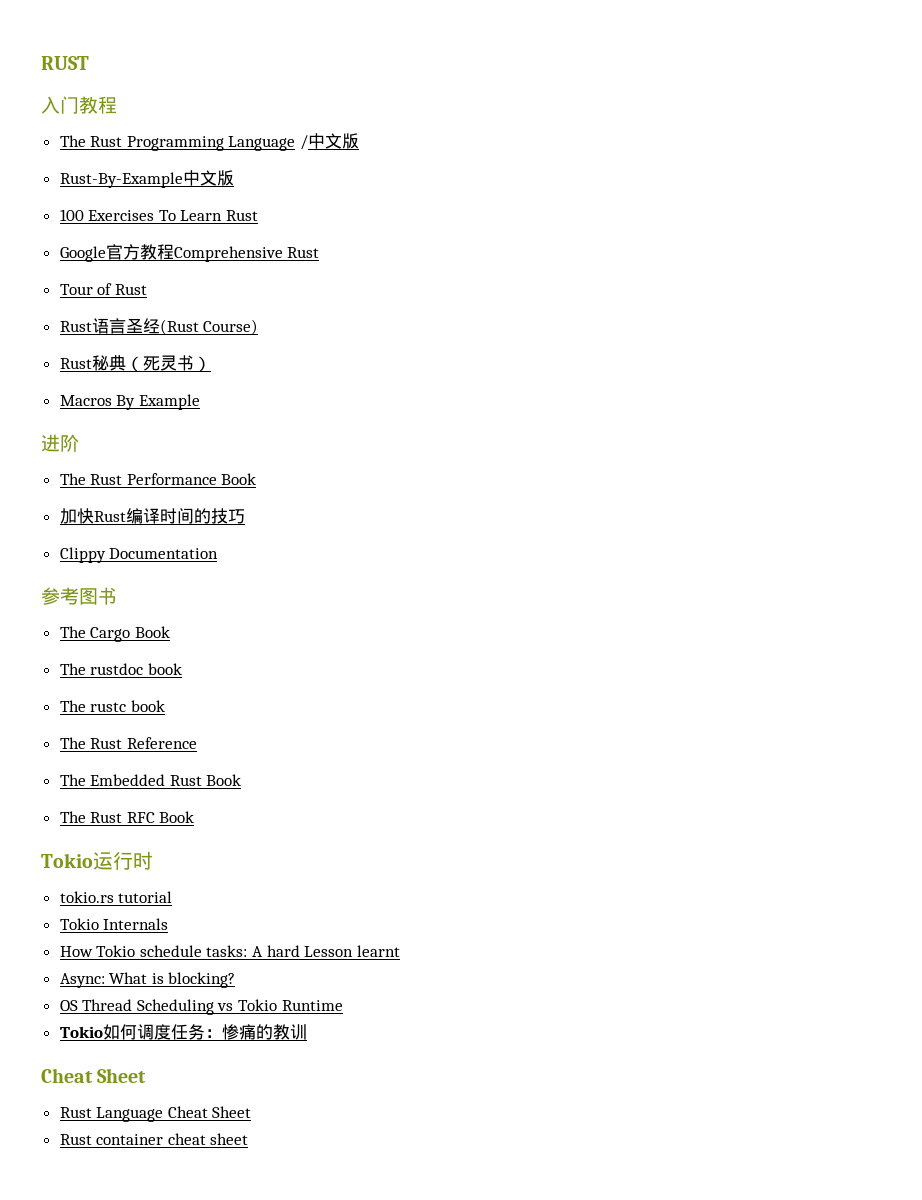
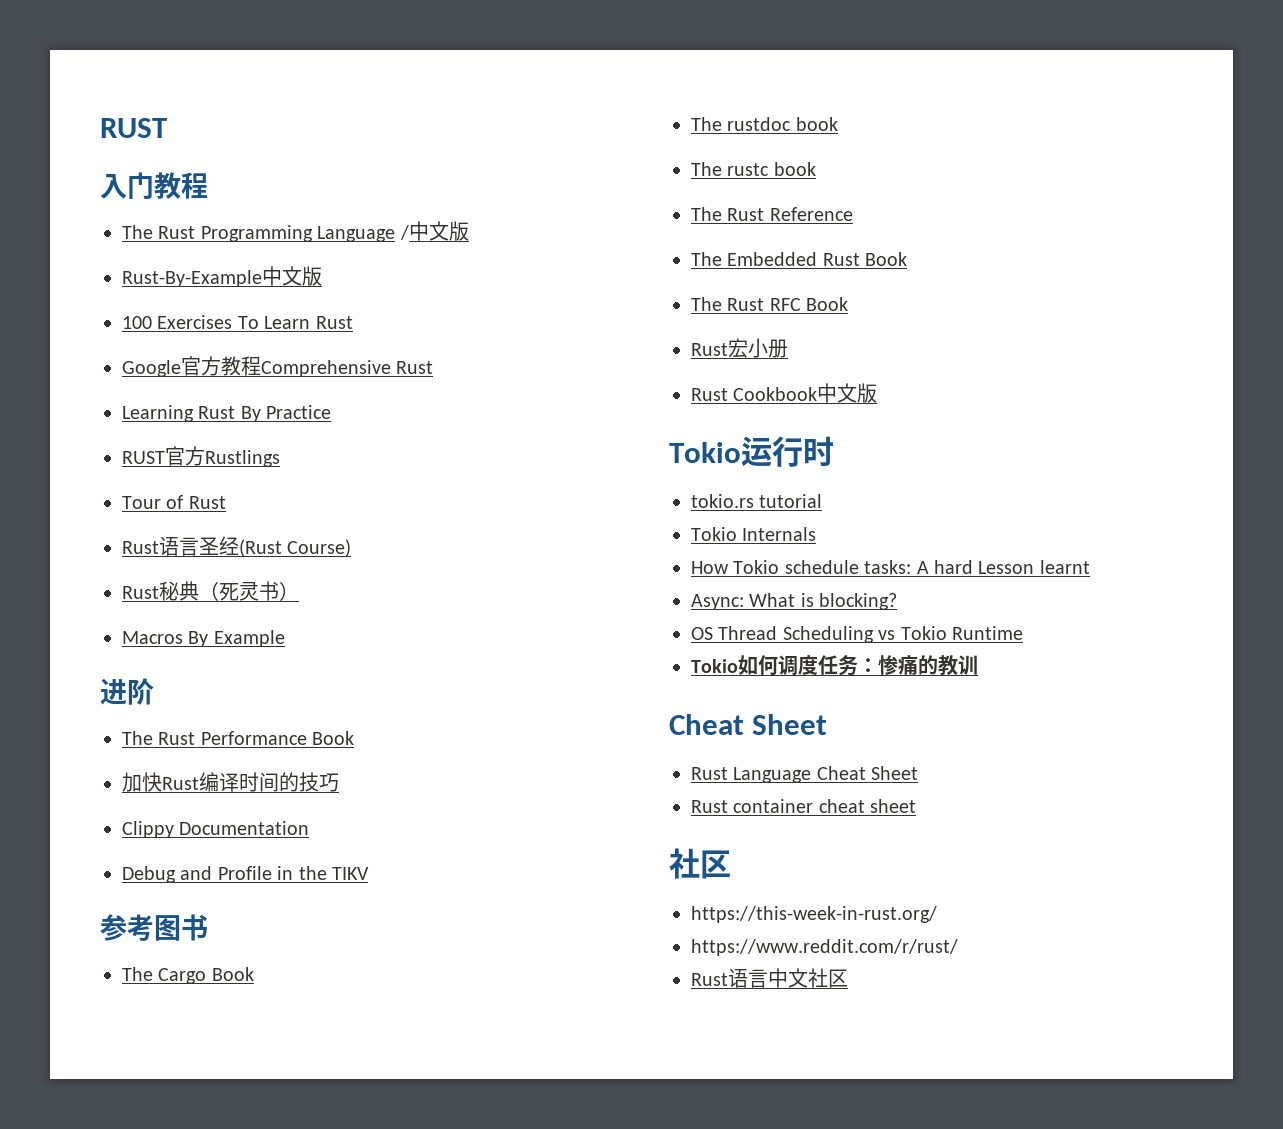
+ Learning Rust By Practice
+ RUST官方Rustlings
+ Debug and Profile in the TIKV
+ Rust宏小册
+ Rust Cookbook中文版
  Rust container cheat sheet
+ 社区
+ https://this-week-in-rust.org/
+ https://www.reddit.com/r/rust/
+ Rust语言中文社区

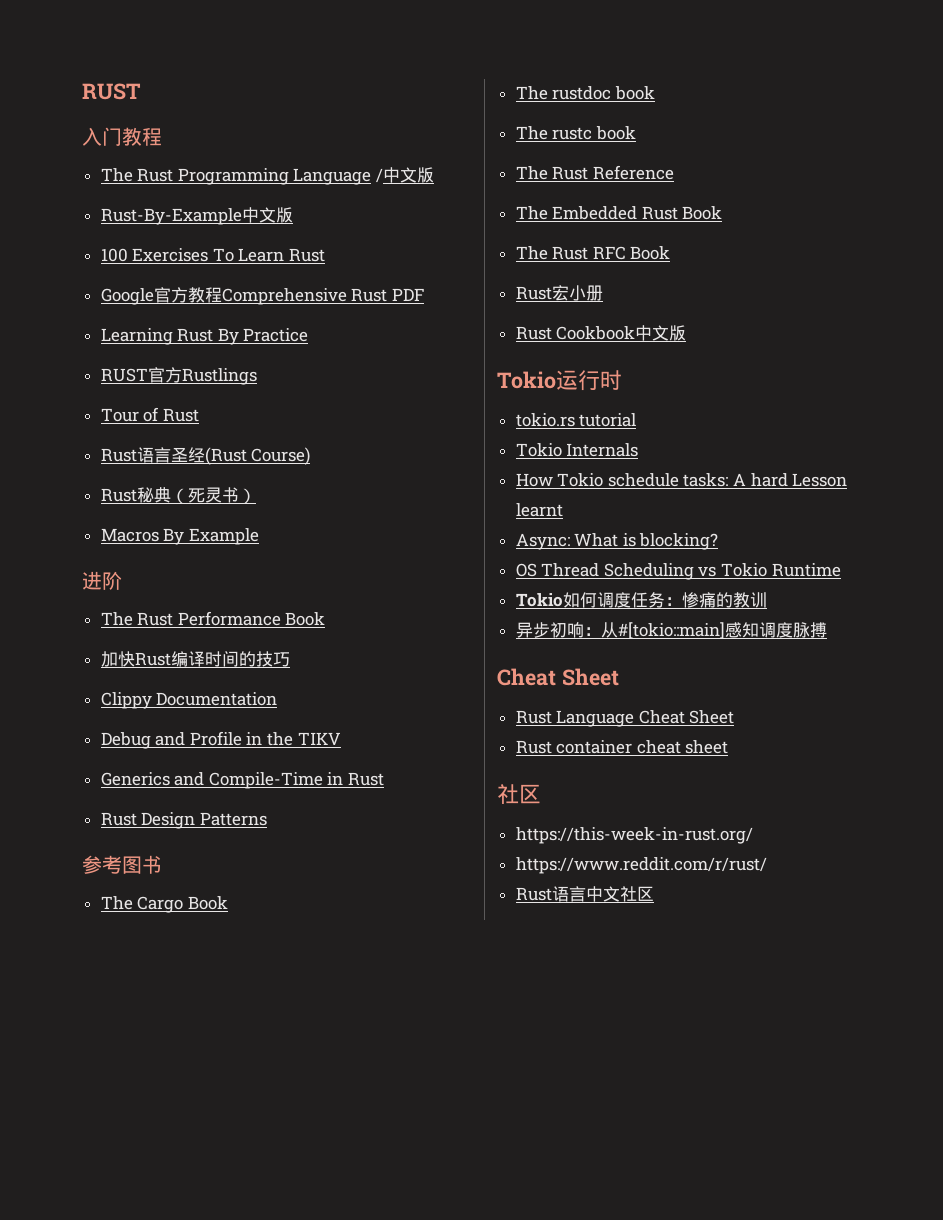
- Google官方教程Comprehensive Rust
+ Google官方教程Comprehensive Rust PDF
+ Generics and Compile-Time in Rust
+ Rust Design Patterns
+ 异步初响：从#[tokio::main]感知调度脉搏

